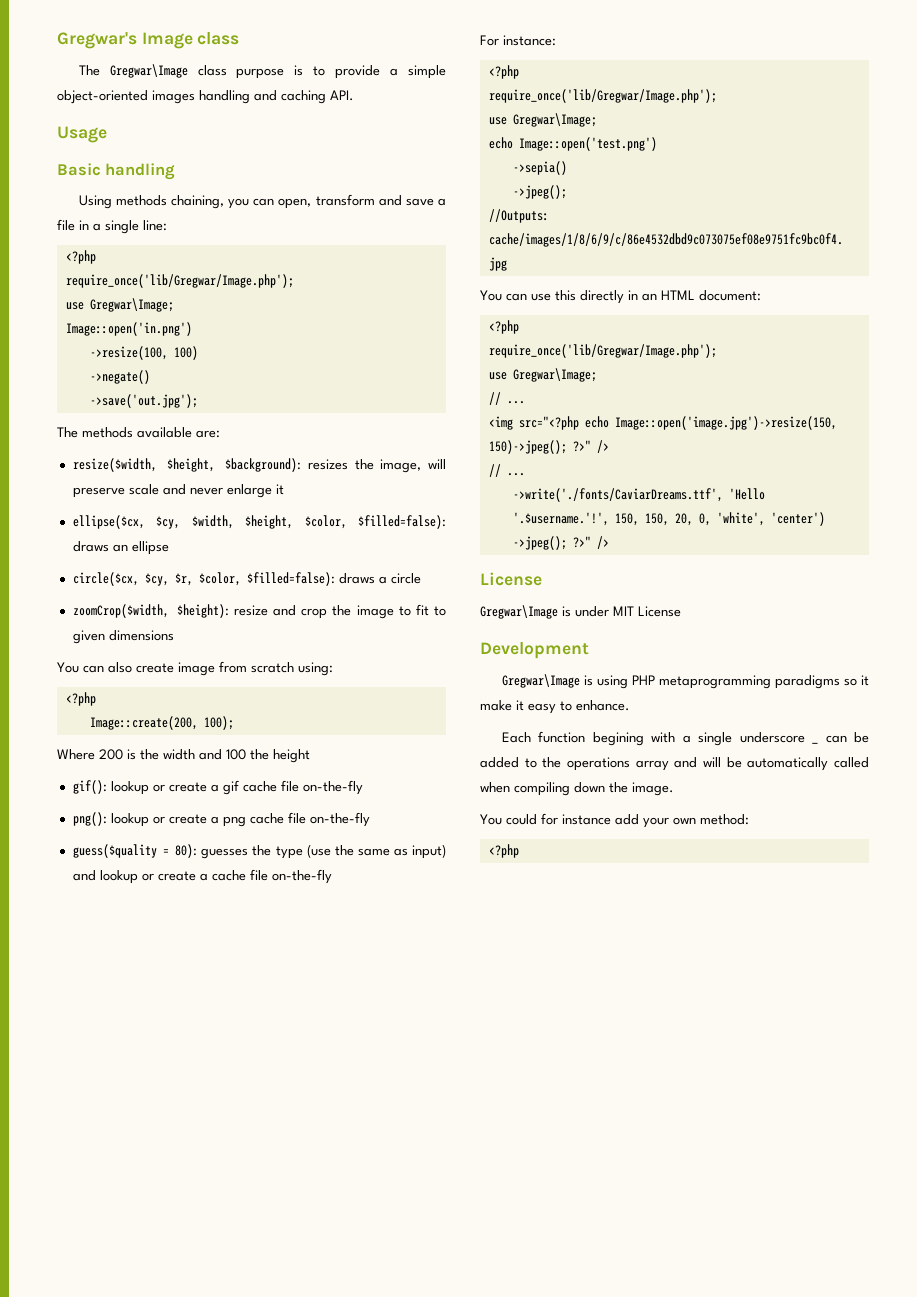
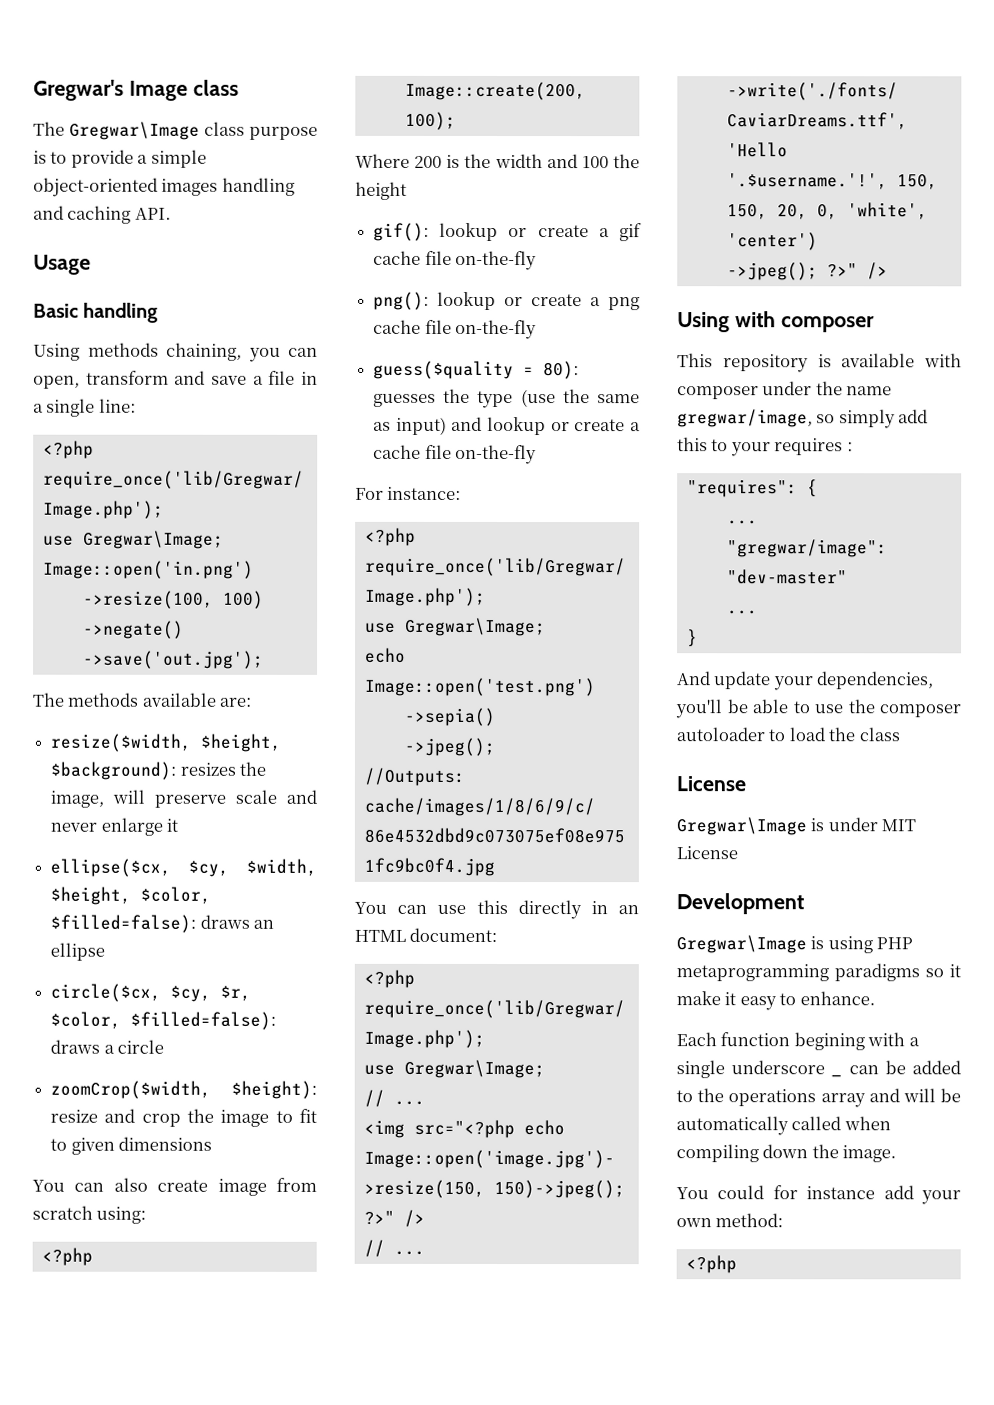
+ Using with composer
+ This repository is available with composer under the name gregwar/image, so simply add this to your requires :
+ "requires": {
+ ...
+ "gregwar/image": "dev-master"
+ ...
+ }
+ And update your dependencies, you'll be able to use the composer autoloader to load the class

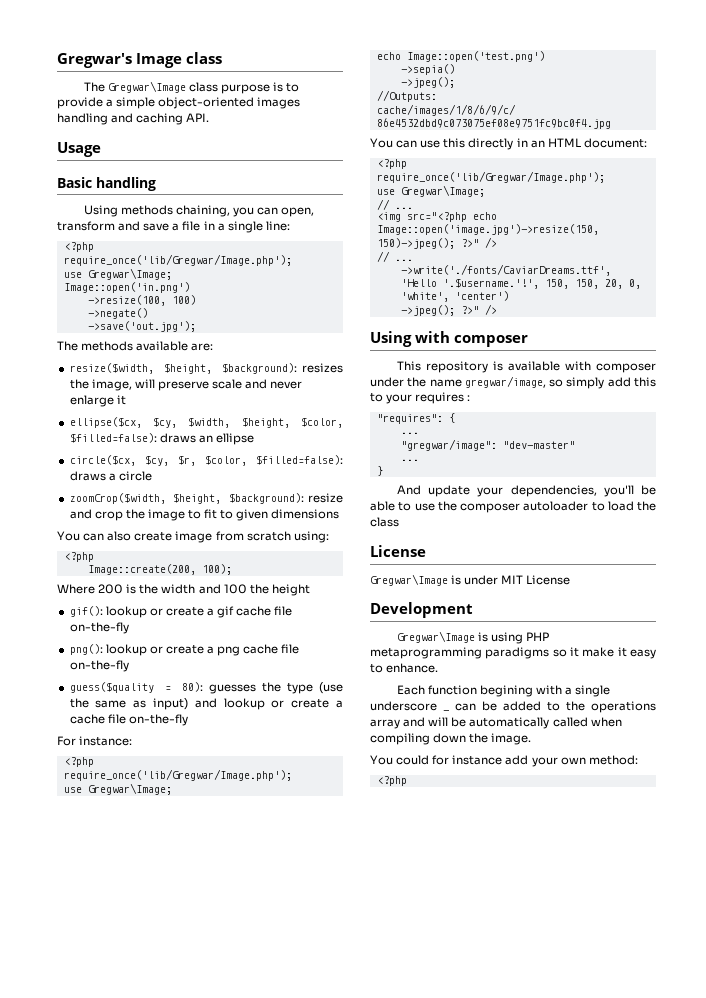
- zoomCrop($width, $height): resize and crop the image to fit to given dimensions
+ zoomCrop($width, $height, $background): resize and crop the image to fit to given dimensions

